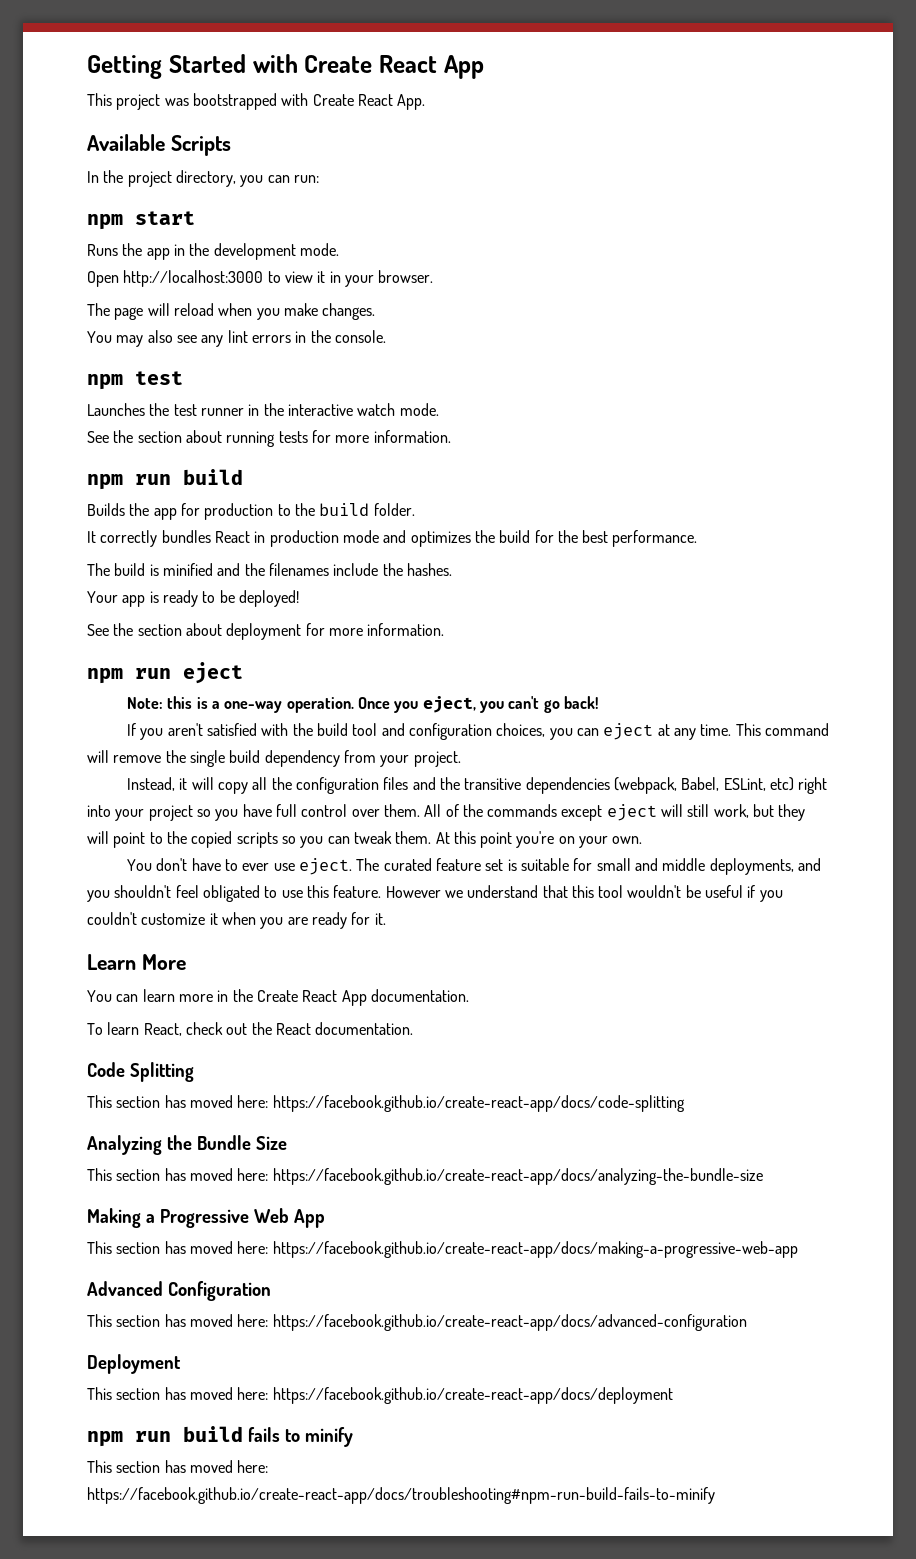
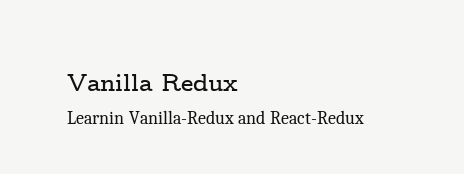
- Getting Started with Create React App
- This project was bootstrapped with Create React App.
- Available Scripts
- In the project directory, you can run:
- npm start
- Runs the app in the development mode.
- Open http://localhost:3000 to view it in your browser.
- The page will reload when you make changes.
- You may also see any lint errors in the console.
- npm test
- Launches the test runner in the interactive watch mode.
- See the section about running tests for more information.
- npm run build
- Builds the app for production to the build folder.
- It correctly bundles React in production mode and optimizes the build for the best performance.
- The build is minified and the filenames include the hashes.
- Your app is ready to be deployed!
- See the section about deployment for more information.
- npm run eject
- Note: this is a one-way operation. Once you eject, you can't go back!
- If you aren't satisfied with the build tool and configuration choices, you can eject at any time. This command will remove the single build dependency from your project.
- Instead, it will copy all the configuration files and the transitive dependencies (webpack, Babel, ESLint, etc) right into your project so you have full control over them. All of the commands except eject will still work, but they will point to the copied scripts so you can tweak them. At this point you're on your own.
- You don't have to ever use eject. The curated feature set is suitable for small and middle deployments, and you shouldn't feel obligated to use this feature. However we understand that this tool wouldn't be useful if you couldn't customize it when you are ready for it.
- Learn More
- You can learn more in the Create React App documentation.
- To learn React, check out the React documentation.
- Code Splitting
- This section has moved here: https://facebook.github.io/create-react-app/docs/code-splitting
- Analyzing the Bundle Size
- This section has moved here: https://facebook.github.io/create-react-app/docs/analyzing-the-bundle-size
- Making a Progressive Web App
- This section has moved here: https://facebook.github.io/create-react-app/docs/making-a-progressive-web-app
- Advanced Configuration
- This section has moved here: https://facebook.github.io/create-react-app/docs/advanced-configuration
- Deployment
- This section has moved here: https://facebook.github.io/create-react-app/docs/deployment
- npm run build fails to minify
- This section has moved here: https://facebook.github.io/create-react-app/docs/troubleshooting#npm-run-build-fails-to-minify
+ Vanilla Redux
+ Learnin Vanilla-Redux and React-Redux

